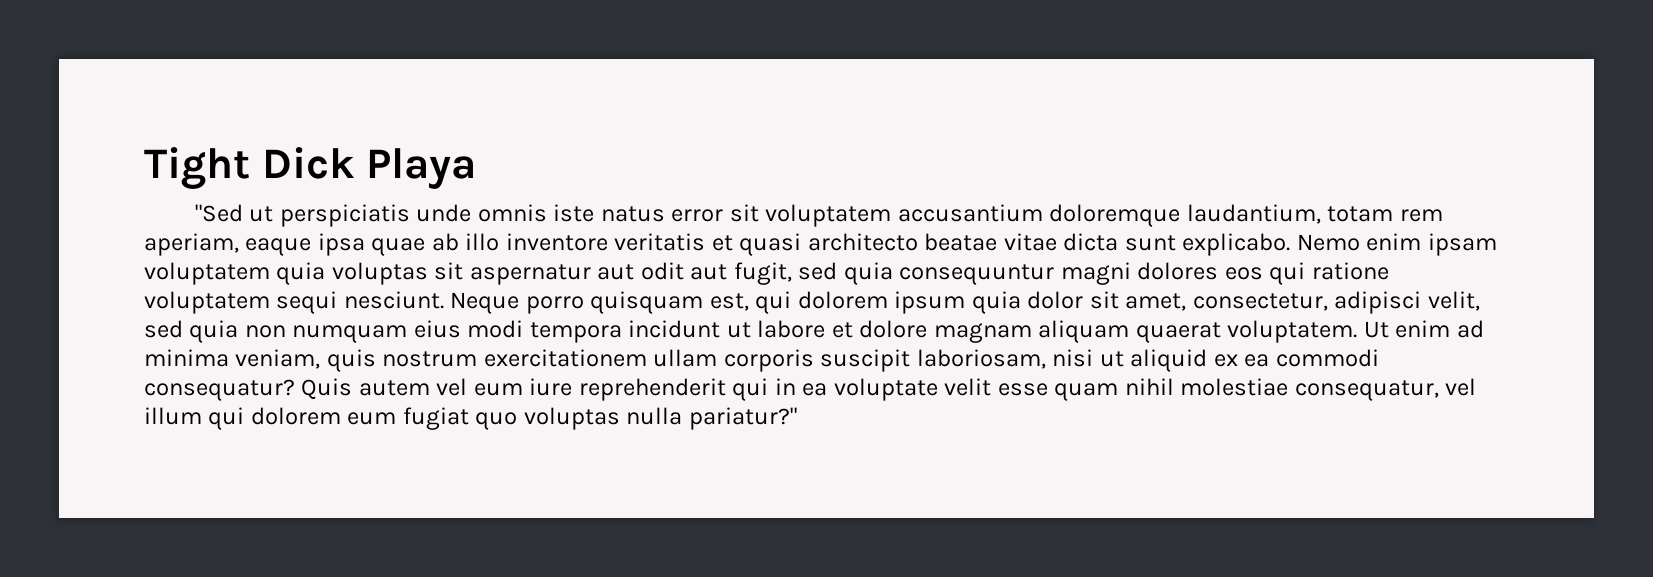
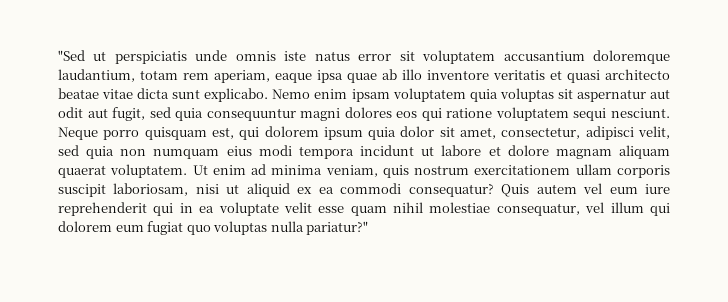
- Tight Dick Playa

